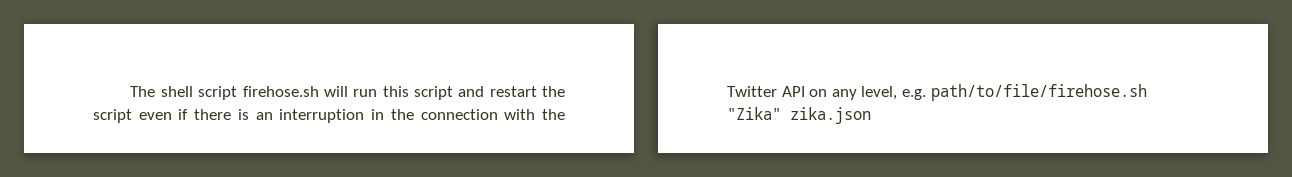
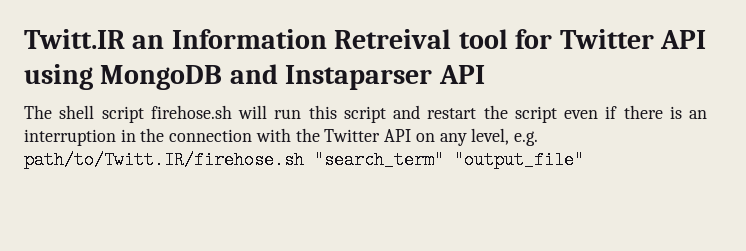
+ Twitt.IR an Information Retreival tool for Twitter API using MongoDB and Instaparser API
- The shell script firehose.sh will run this script and restart the script even if there is an interruption in the connection with the Twitter API on any level, e.g. path/to/file/firehose.sh "Zika" zika.json
+ The shell script firehose.sh will run this script and restart the script even if there is an interruption in the connection with the Twitter API on any level, e.g. path/to/Twitt.IR/firehose.sh "search_term" "output_file"

